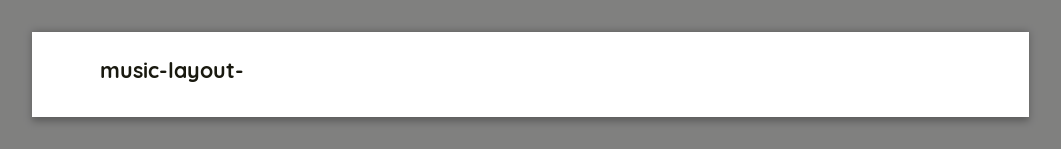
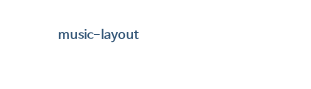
- music-layout-
+ music-layout

